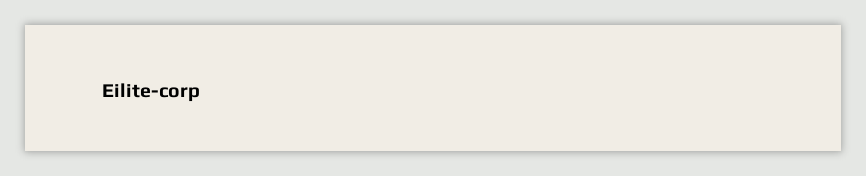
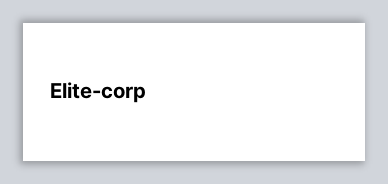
- Eilite-corp
+ Elite-corp

